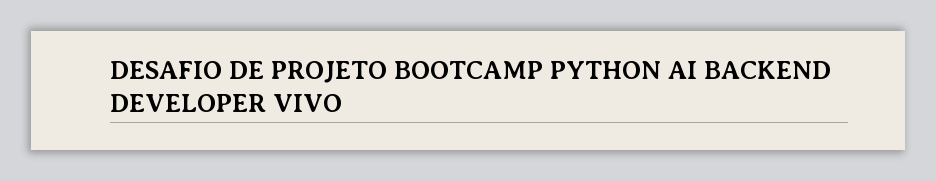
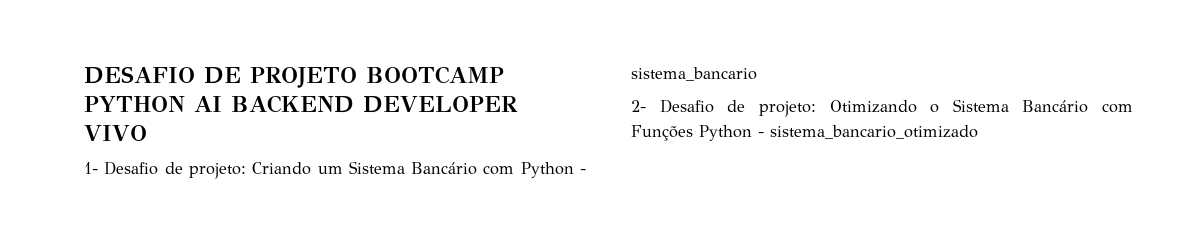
+ 1- Desafio de projeto: Criando um Sistema Bancário com Python - sistema_bancario
+ 2- Desafio de projeto: Otimizando o Sistema Bancário com Funções Python - sistema_bancario_otimizado

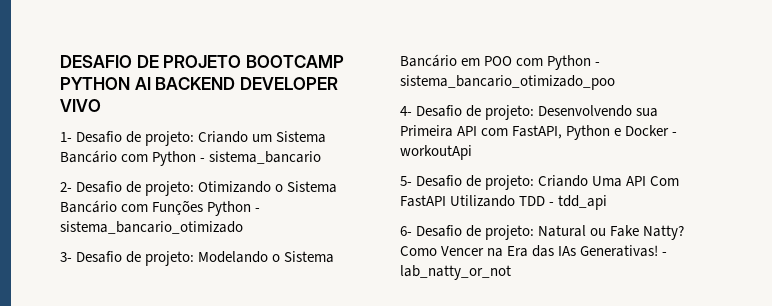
+ 3- Desafio de projeto: Modelando o Sistema Bancário em POO com Python - sistema_bancario_otimizado_poo
+ 4- Desafio de projeto: Desenvolvendo sua Primeira API com FastAPI, Python e Docker - workoutApi
+ 5- Desafio de projeto: Criando Uma API Com FastAPI Utilizando TDD - tdd_api
+ 6- Desafio de projeto: Natural ou Fake Natty? Como Vencer na Era das IAs Generativas! - lab_natty_or_not

